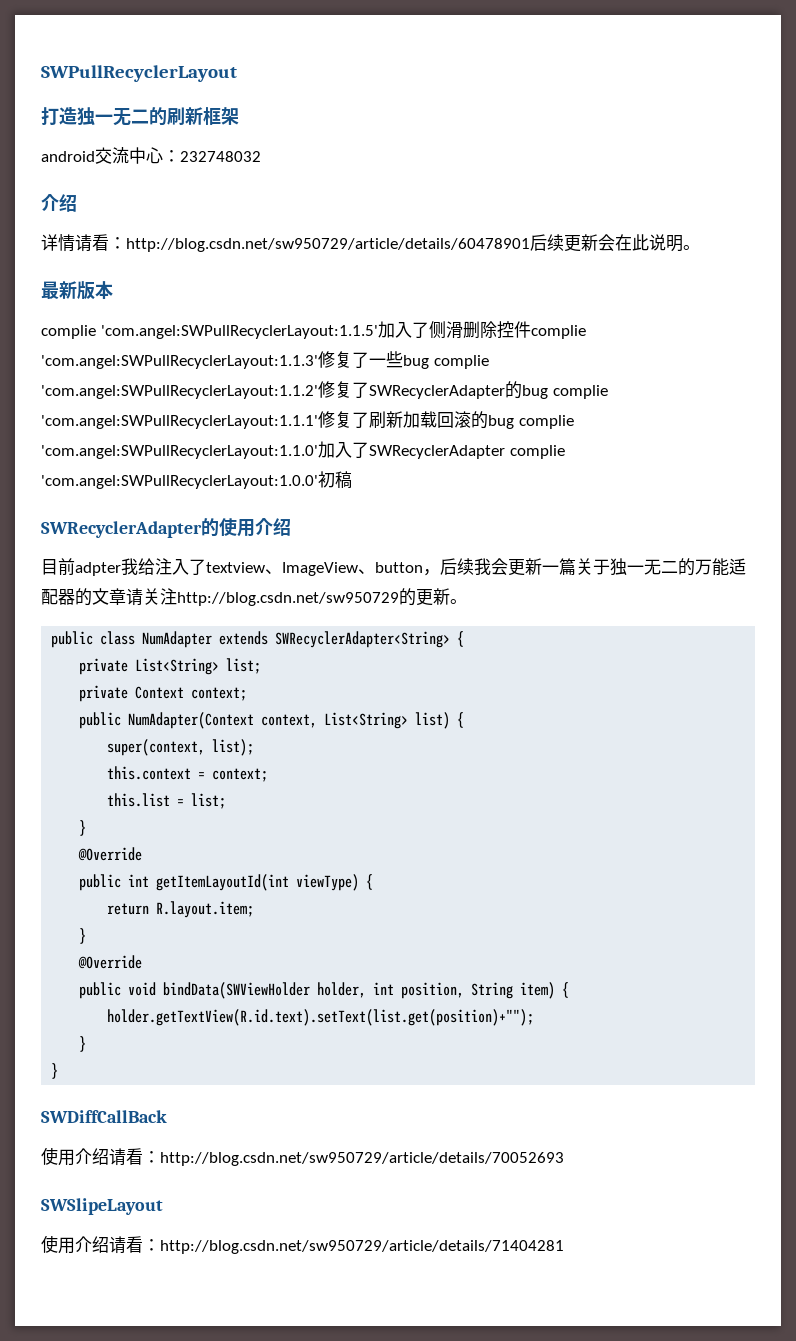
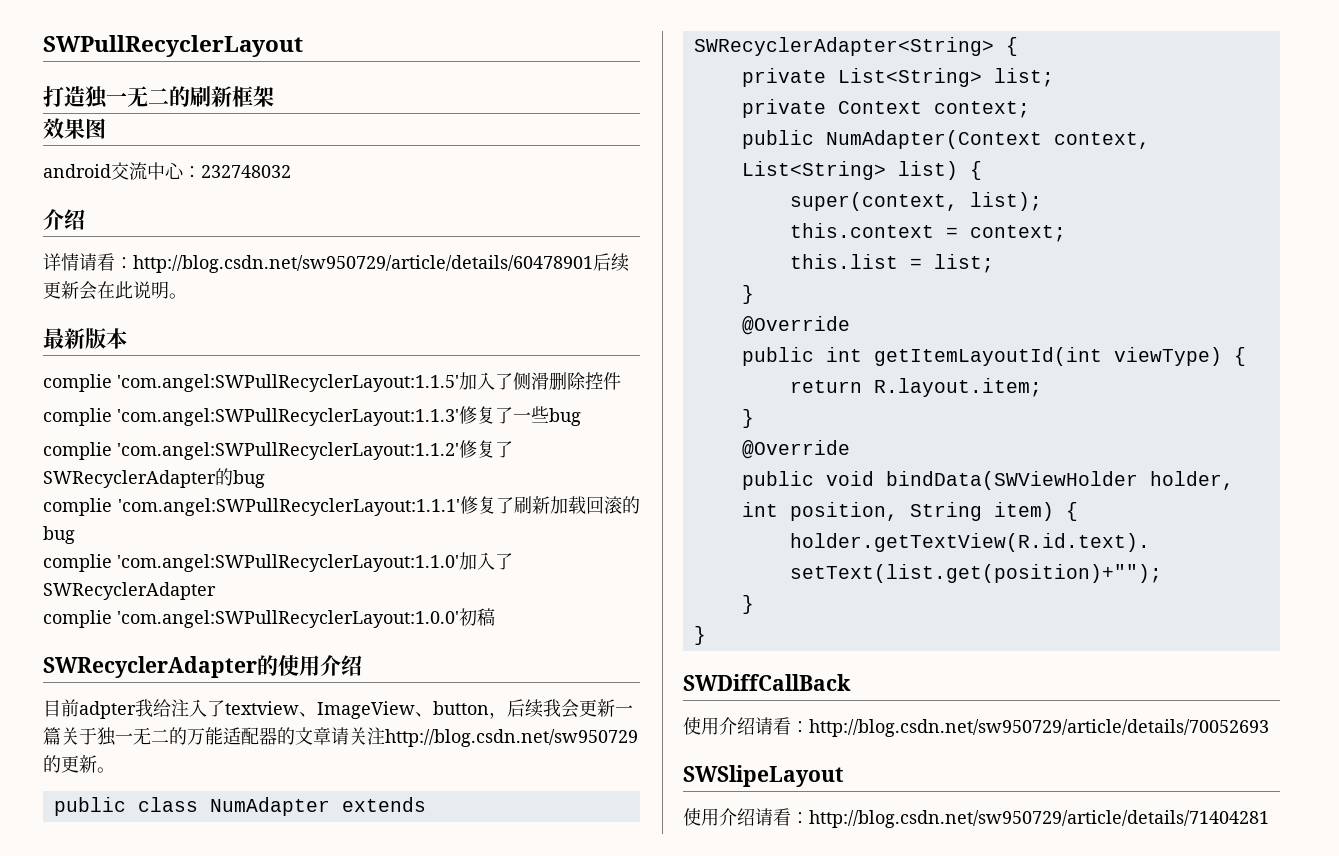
+ 效果图
- complie 'com.angel:SWPullRecyclerLayout:1.1.5'加入了侧滑删除控件complie 'com.angel:SWPullRecyclerLayout:1.1.3'修复了一些bug complie 'com.angel:SWPullRecyclerLayout:1.1.2'修复了SWRecyclerAdapter的bug complie 'com.angel:SWPullRecyclerLayout:1.1.1'修复了刷新加载回滚的bug complie 'com.angel:SWPullRecyclerLayout:1.1.0'加入了SWRecyclerAdapter complie 'com.angel:SWPullRecyclerLayout:1.0.0'初稿
+ complie 'com.angel:SWPullRecyclerLayout:1.1.5'加入了侧滑删除控件
+ complie 'com.angel:SWPullRecyclerLayout:1.1.3'修复了一些bug
+ complie 'com.angel:SWPullRecyclerLayout:1.1.2'修复了SWRecyclerAdapter的bug
+ complie 'com.angel:SWPullRecyclerLayout:1.1.1'修复了刷新加载回滚的bug
+ complie 'com.angel:SWPullRecyclerLayout:1.1.0'加入了SWRecyclerAdapter
+ complie 'com.angel:SWPullRecyclerLayout:1.0.0'初稿

